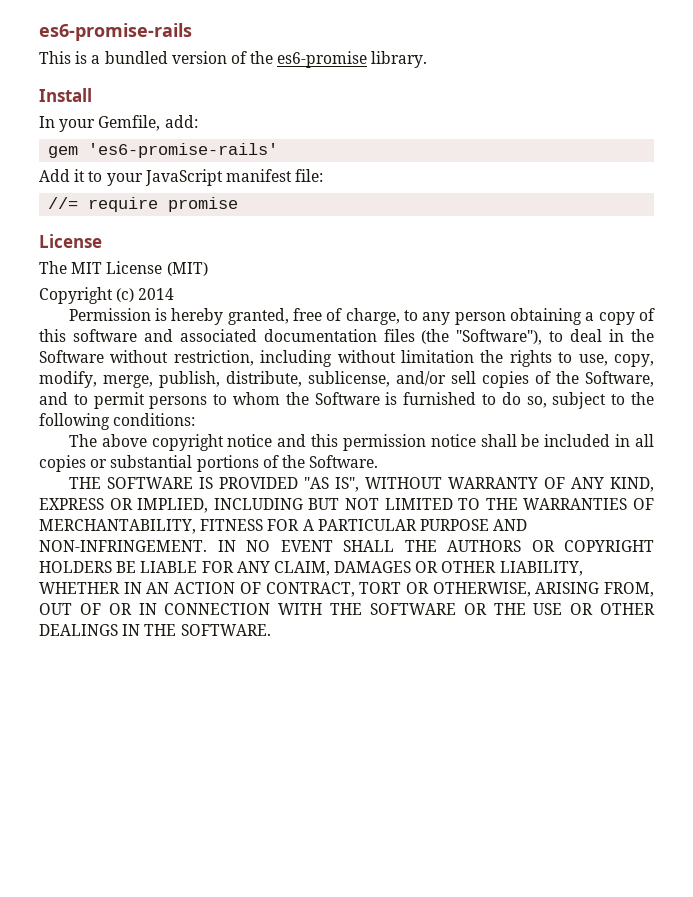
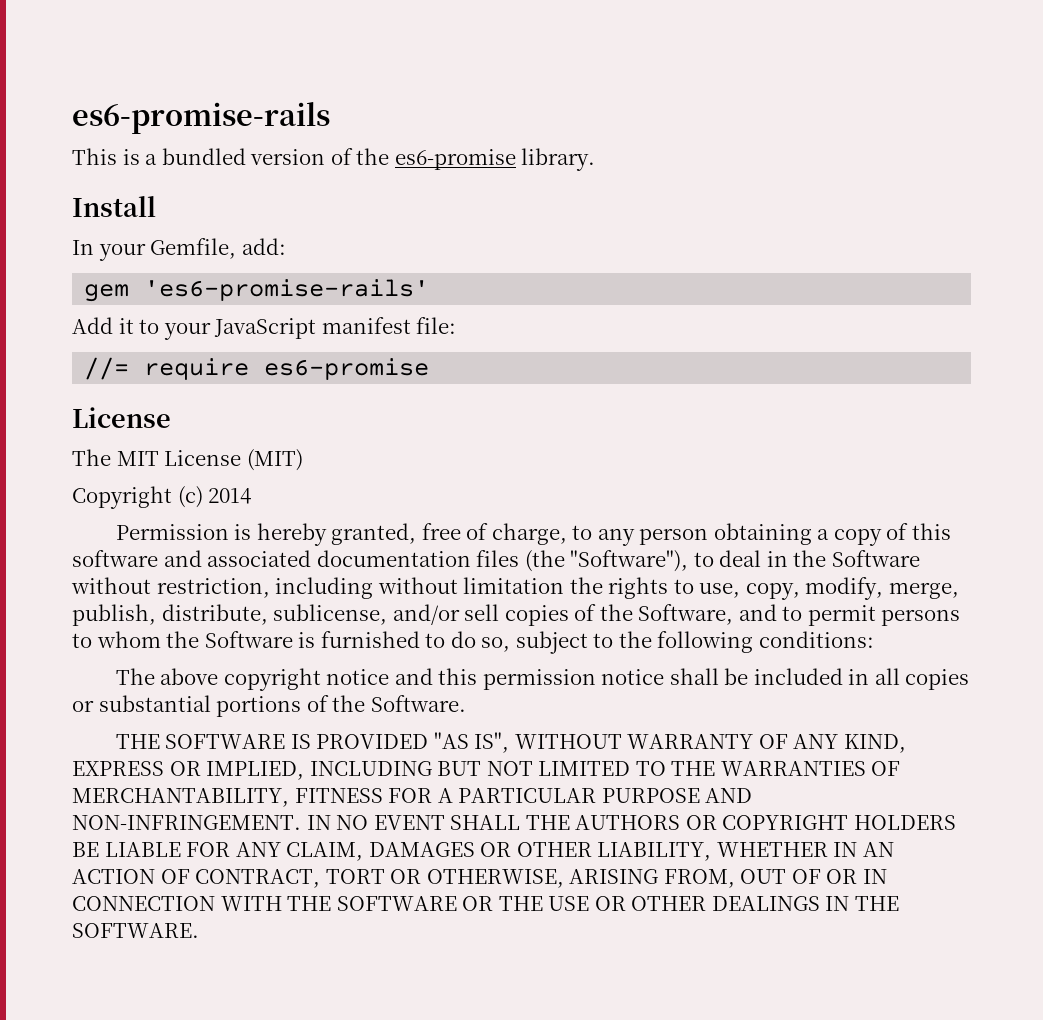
- //= require promise
+ //= require es6-promise

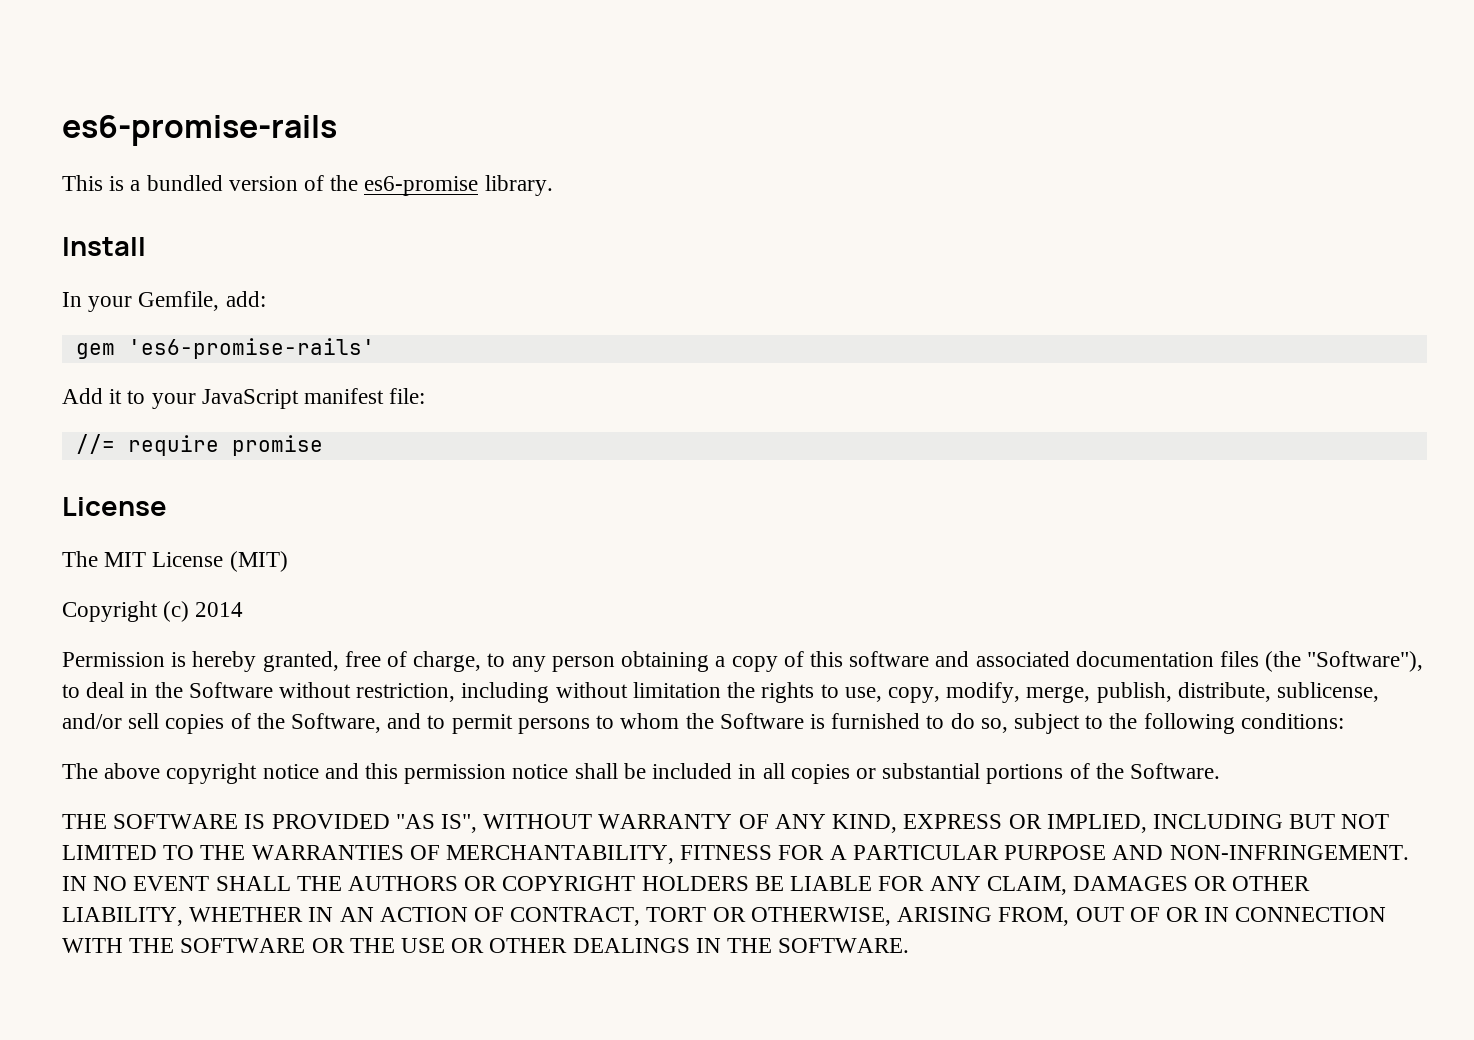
- //= require es6-promise
+ //= require promise

